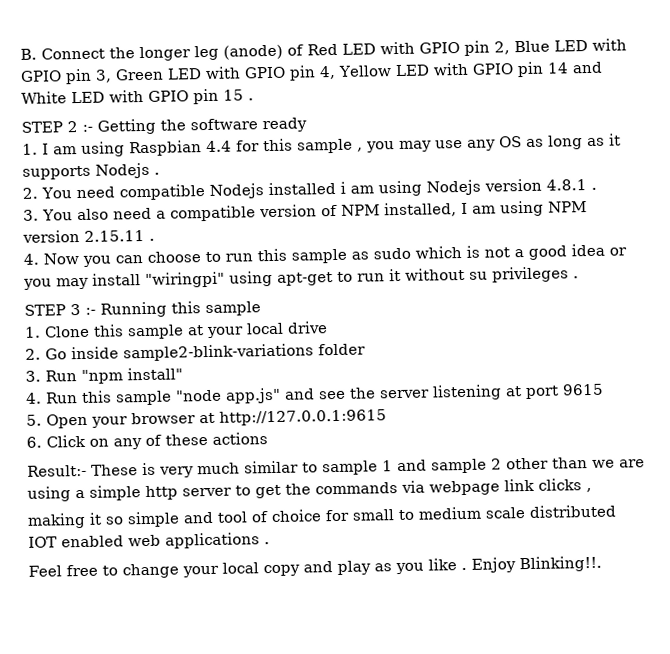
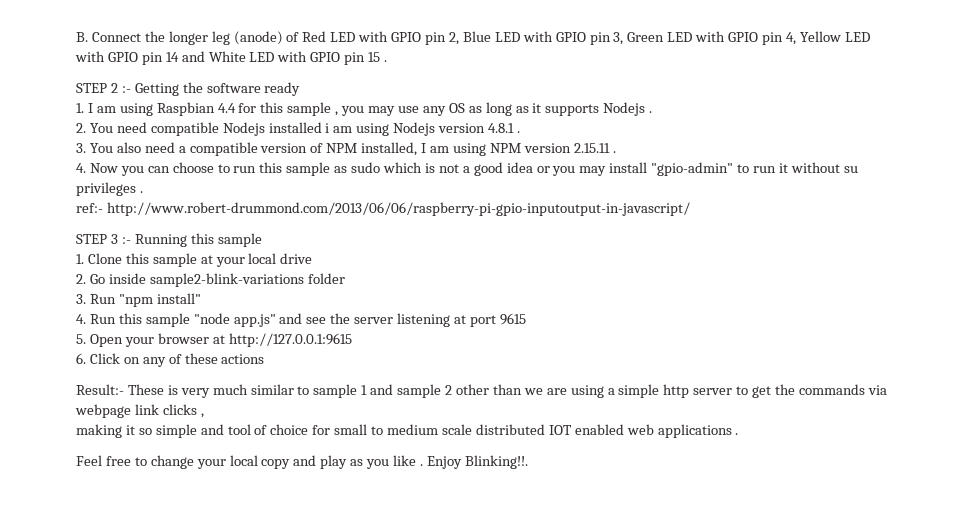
- 4. Now you can choose to run this sample as sudo which is not a good idea or you may install "wiringpi" using apt-get to run it without su privileges .
+ 4. Now you can choose to run this sample as sudo which is not a good idea or you may install "gpio-admin" to run it without su privileges .
+ ref:- http://www.robert-drummond.com/2013/06/06/raspberry-pi-gpio-inputoutput-in-javascript/

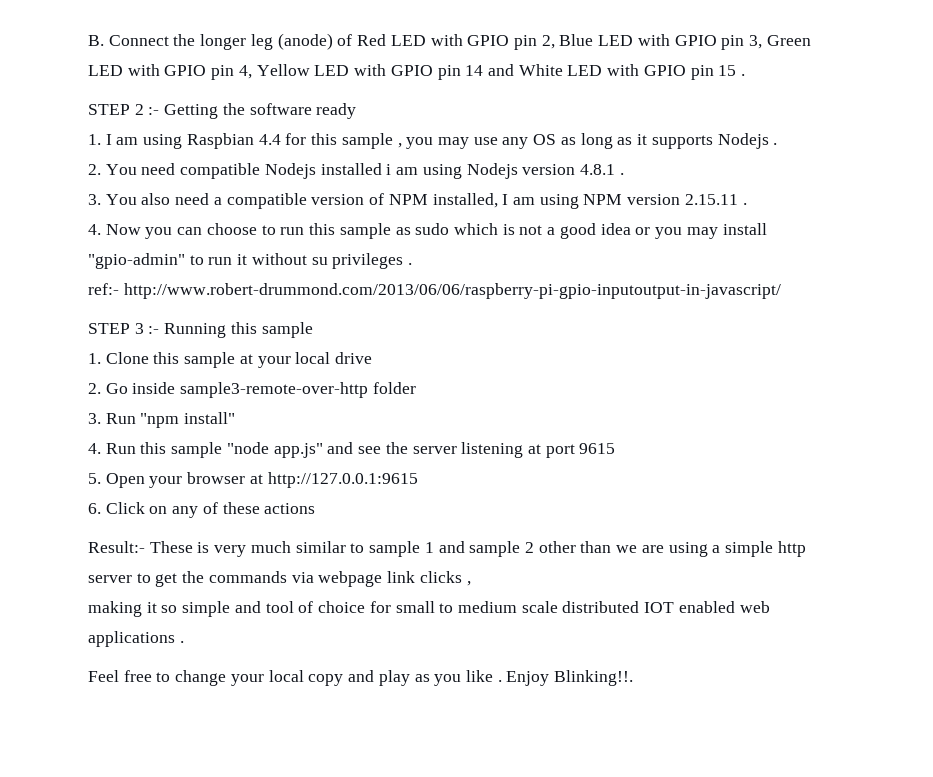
- 2. Go inside sample2-blink-variations folder
+ 2. Go inside sample3-remote-over-http folder

